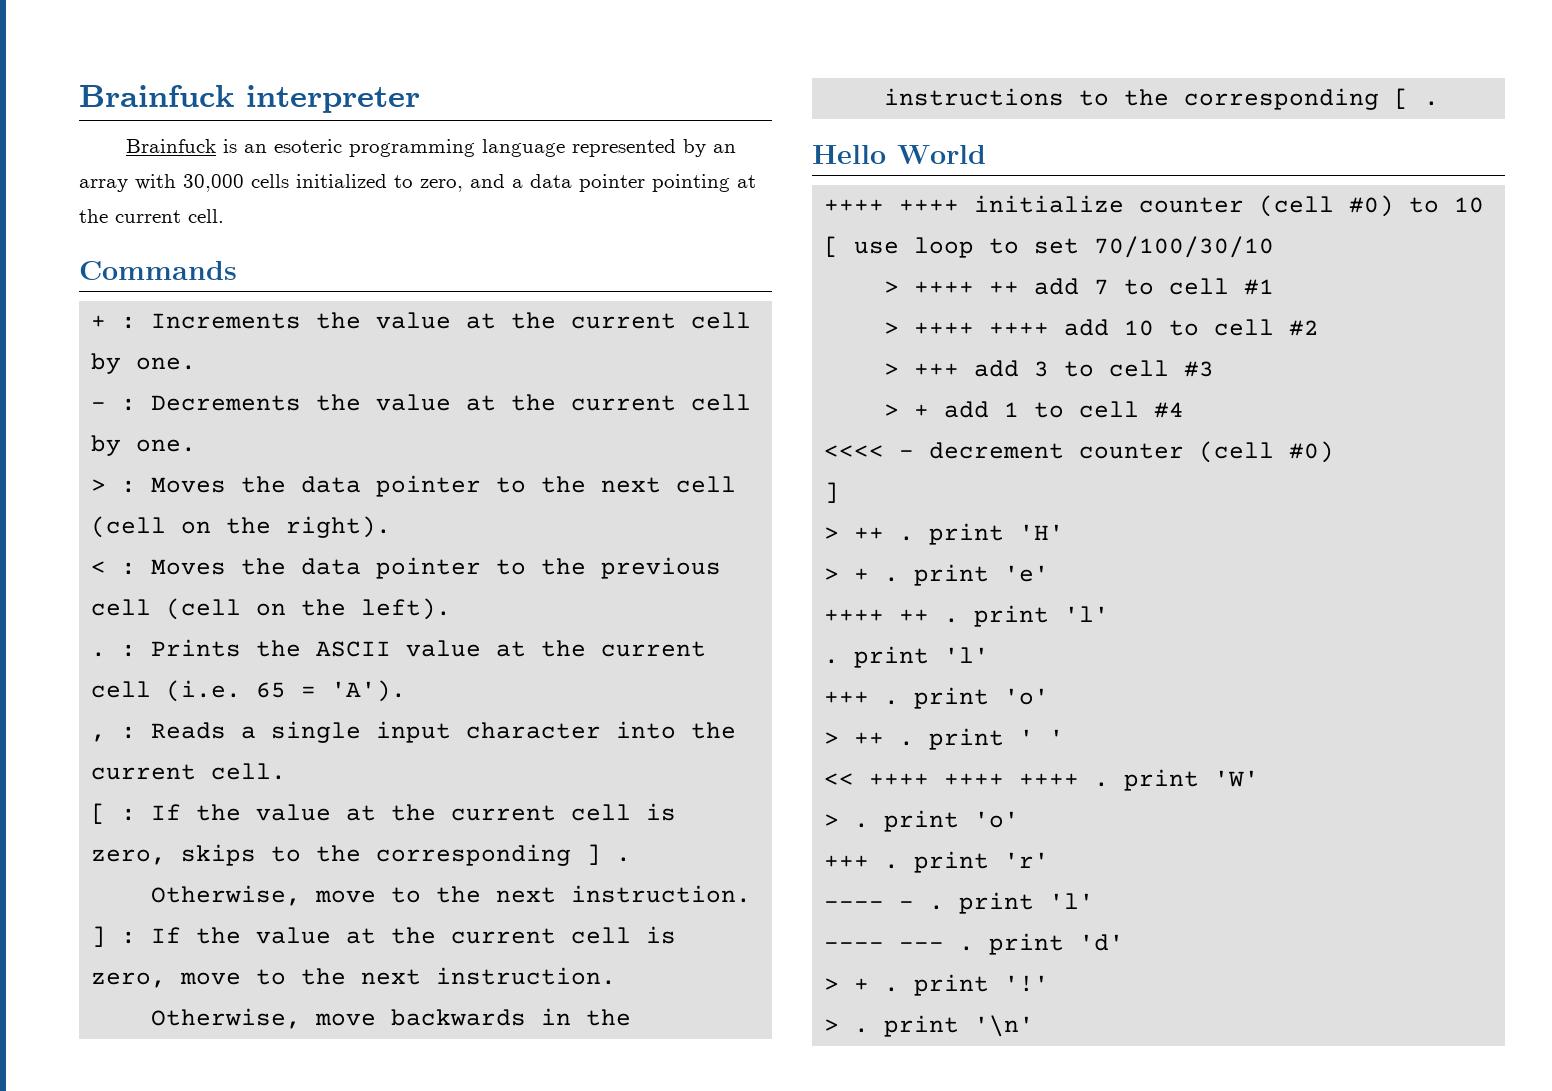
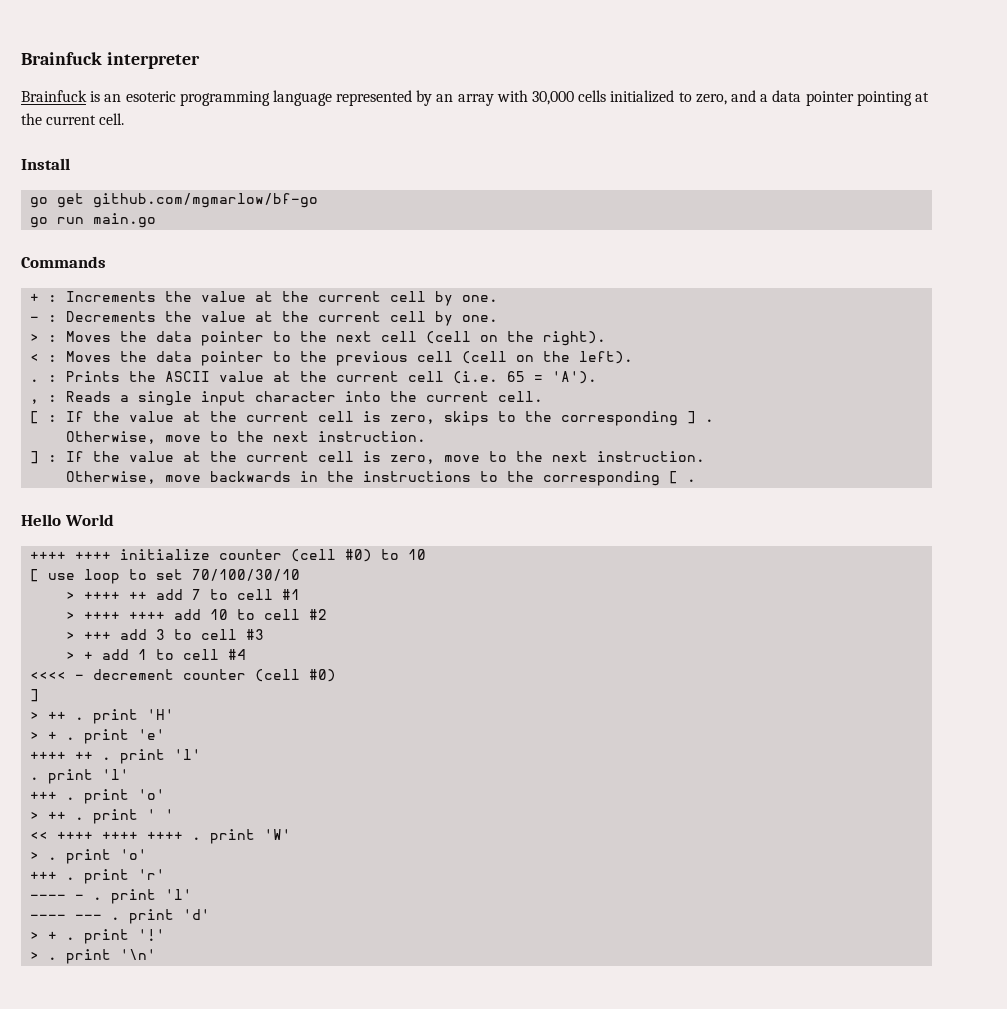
+ Install
+ go get github.com/mgmarlow/bf-go
+ go run main.go

